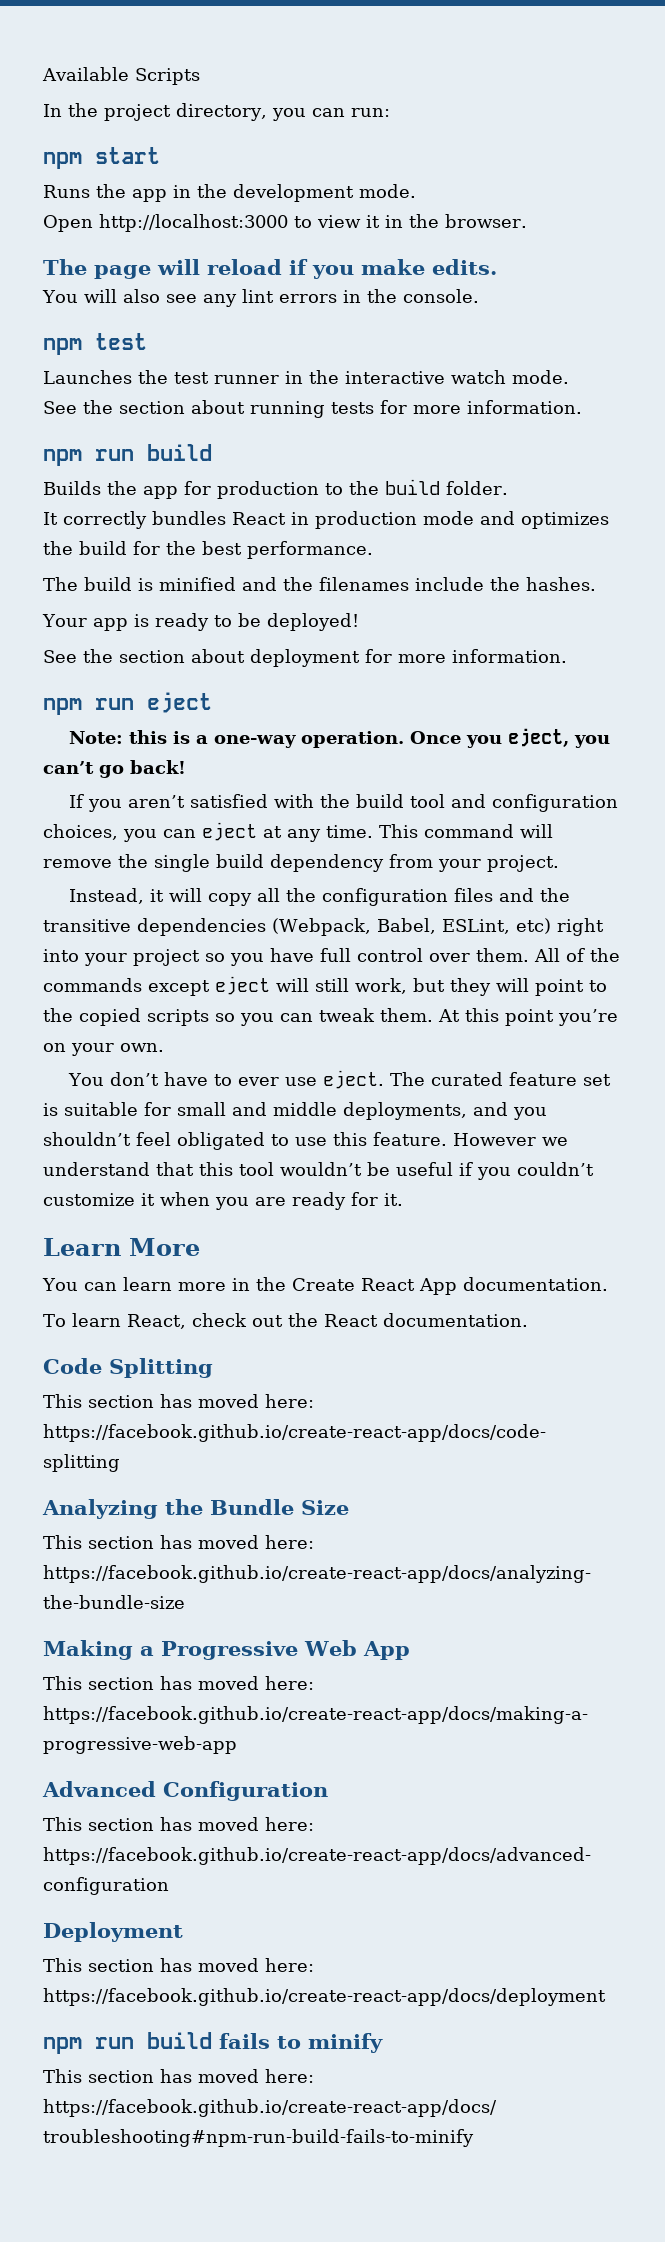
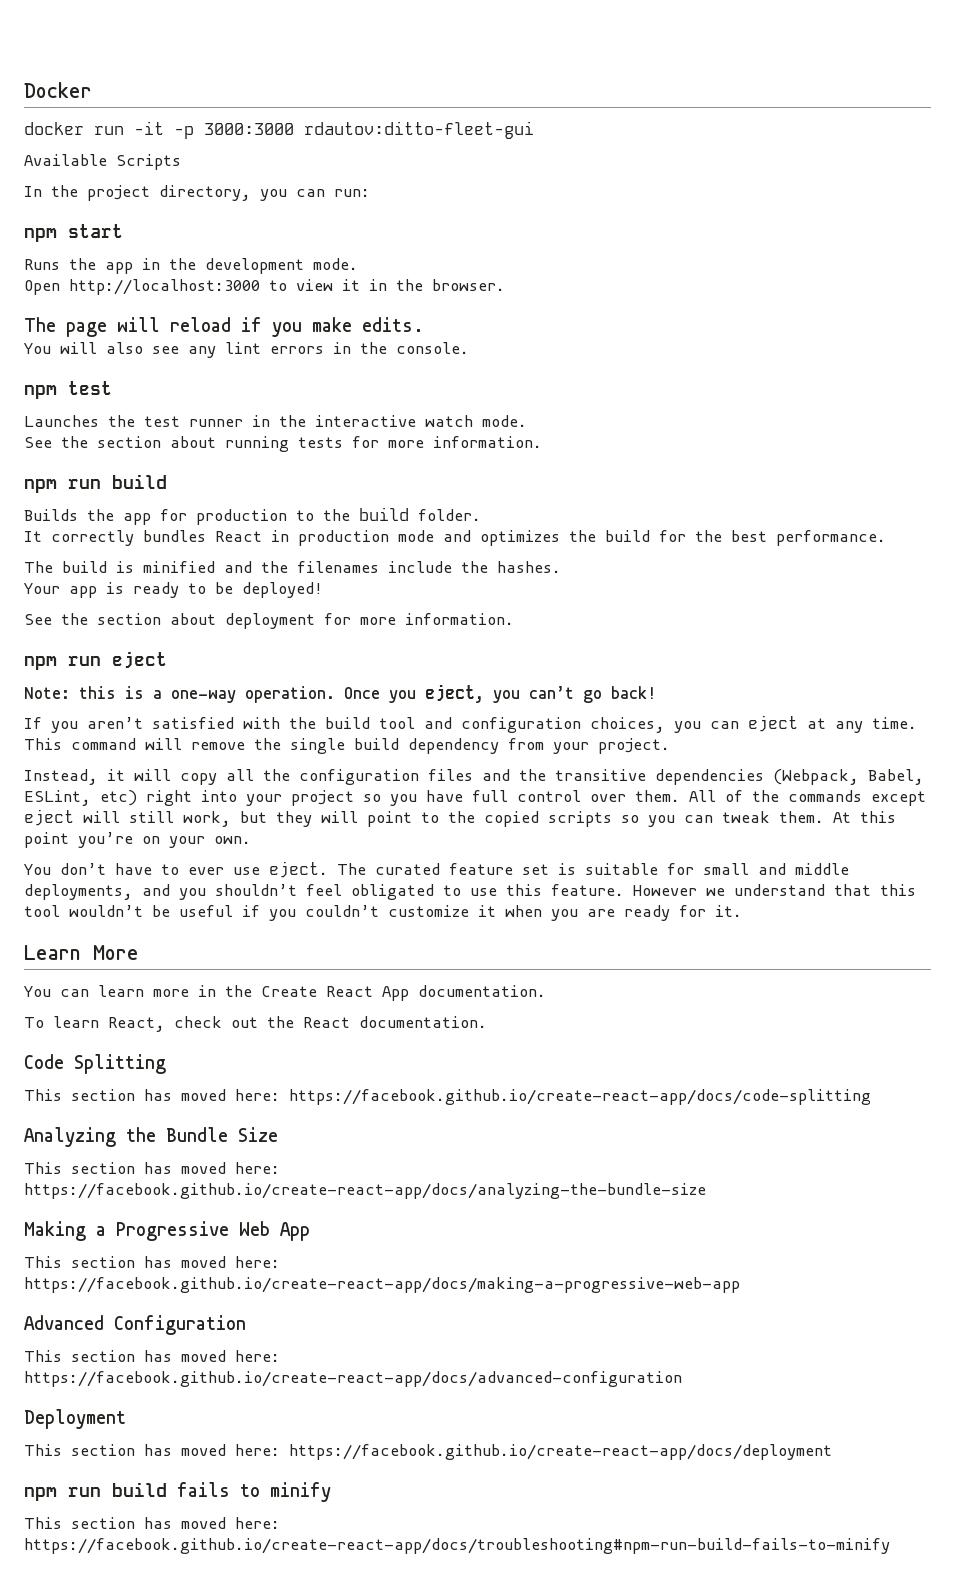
+ Docker
+ docker run -it -p 3000:3000 rdautov:ditto-fleet-gui

